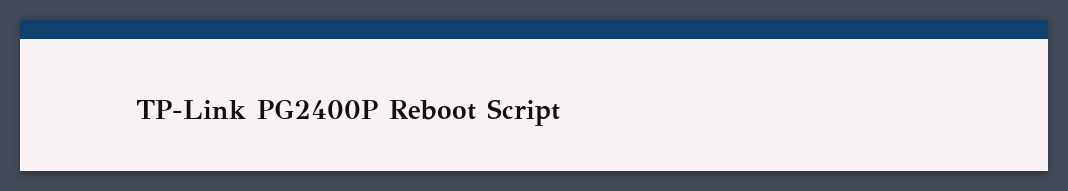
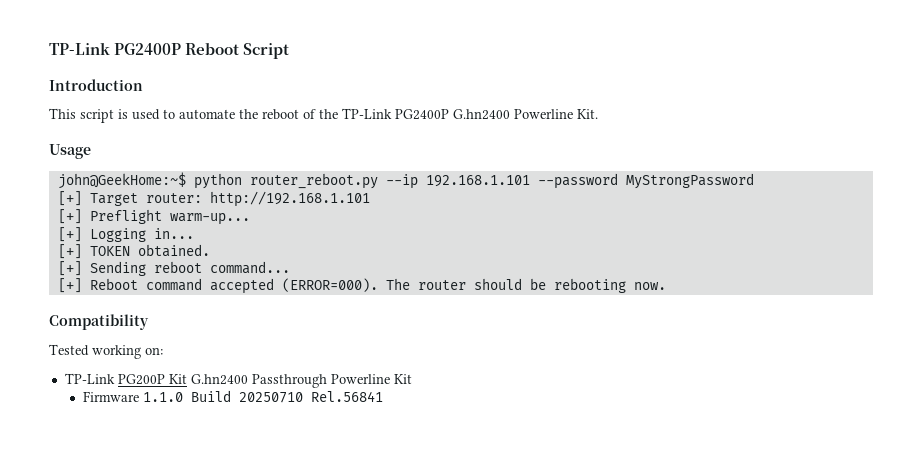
+ Introduction
+ This script is used to automate the reboot of the TP-Link PG2400P G.hn2400 Powerline Kit.
+ Usage
+ john@GeekHome:~$ python router_reboot.py --ip 192.168.1.101 --password MyStrongPassword
+ [+] Target router: http://192.168.1.101
+ [+] Preflight warm-up...
+ [+] Logging in...
+ [+] TOKEN obtained.
+ [+] Sending reboot command...
+ [+] Reboot command accepted (ERROR=000). The router should be rebooting now.
+ Compatibility
+ Tested working on:
+ TP-Link PG200P Kit G.hn2400 Passthrough Powerline Kit
+ Firmware 1.1.0 Build 20250710 Rel.56841

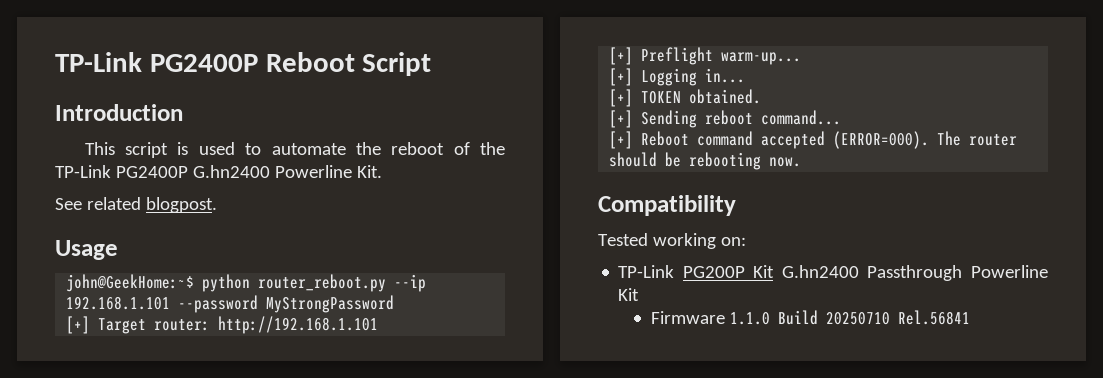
+ See related blogpost.

